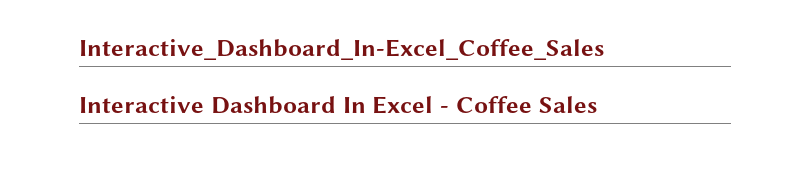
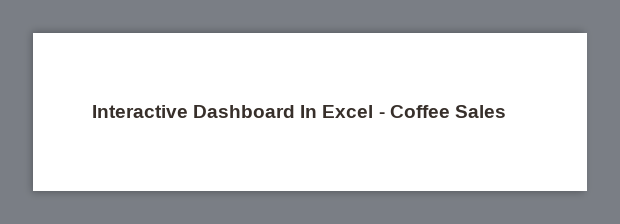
- Interactive_Dashboard_In-Excel_Coffee_Sales

